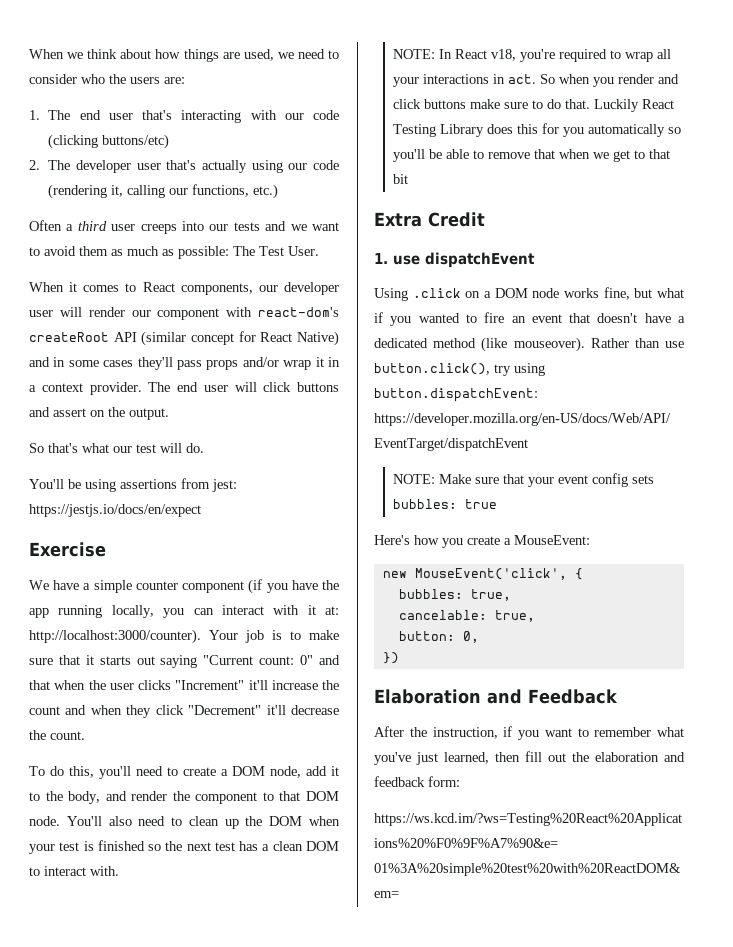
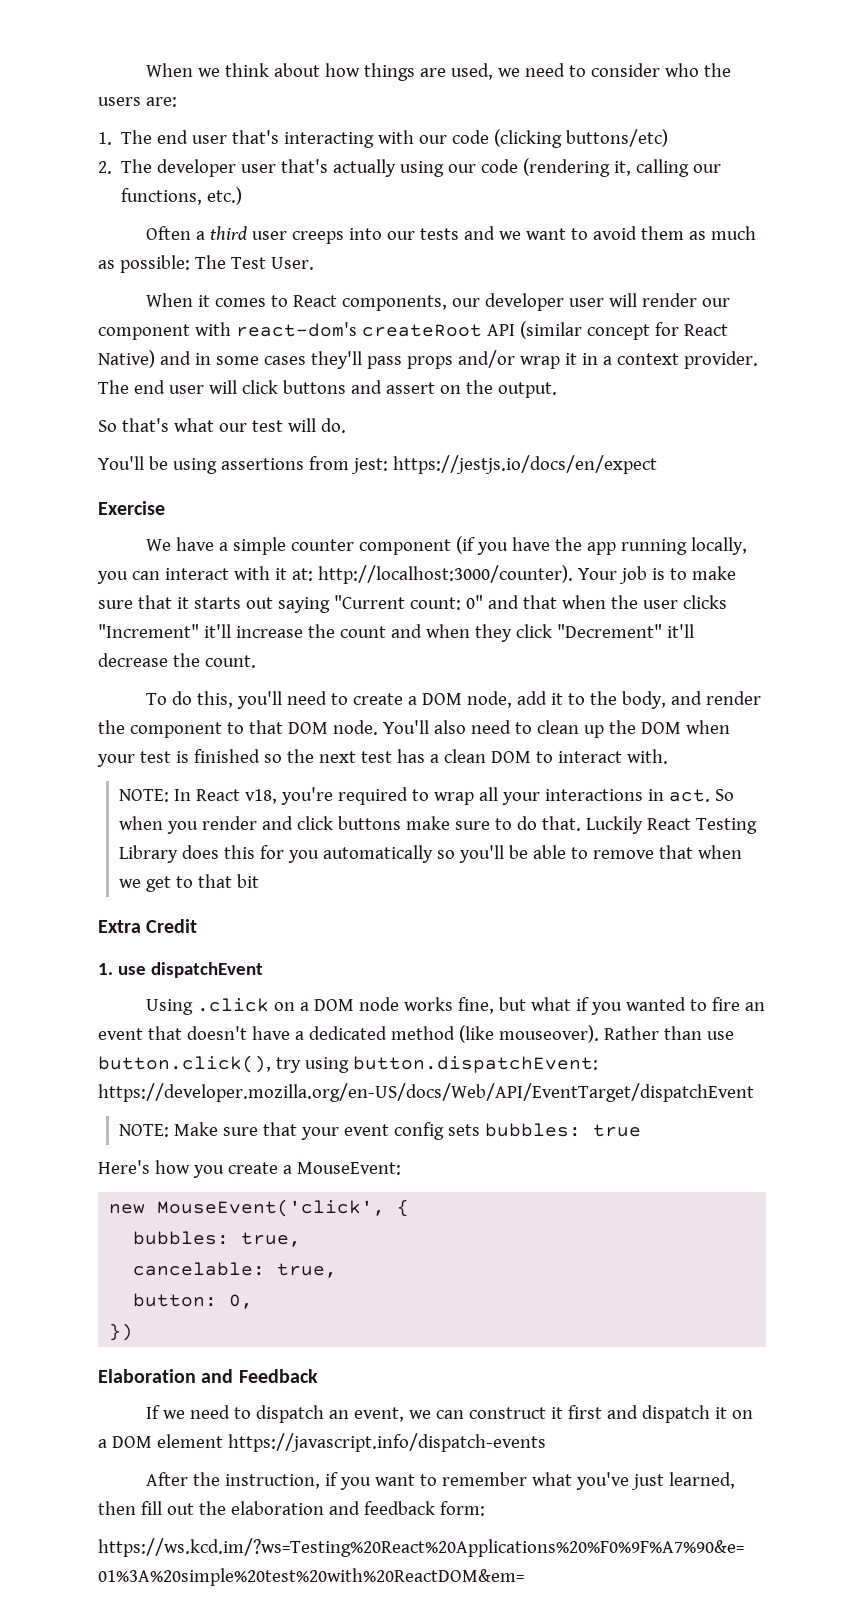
+ If we need to dispatch an event, we can construct it first and dispatch it on a DOM element https://javascript.info/dispatch-events

